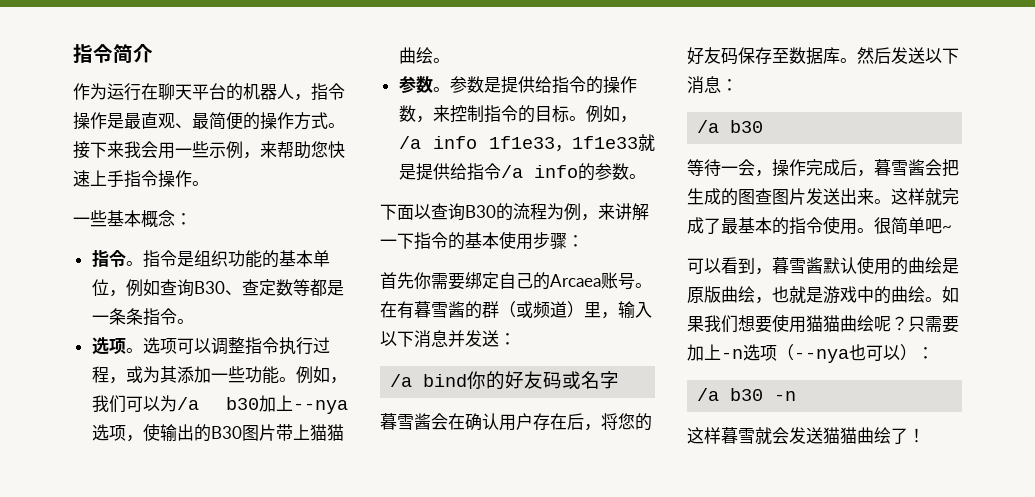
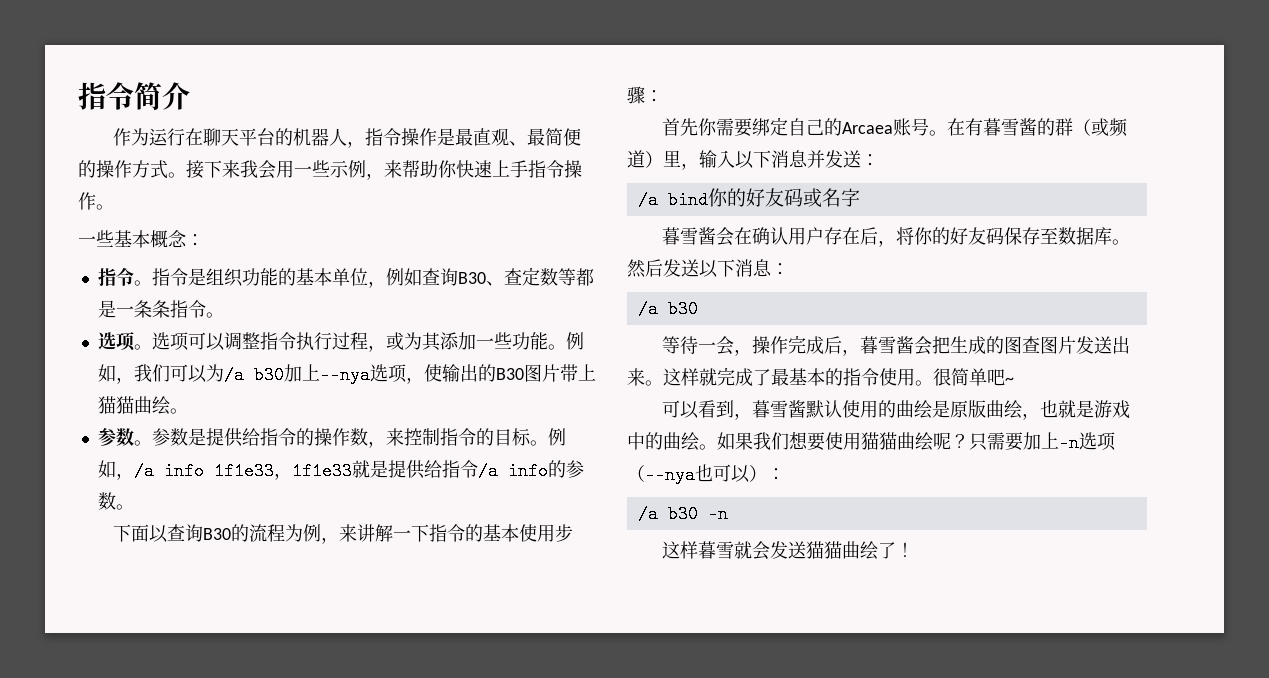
- 接下来我会用一些示例，来帮助您快速上手指令操作。
+ 接下来我会用一些示例，来帮助你快速上手指令操作。
- 暮雪酱会在确认用户存在后，将您的好友码保存至数据库。
+ 暮雪酱会在确认用户存在后，将你的好友码保存至数据库。

